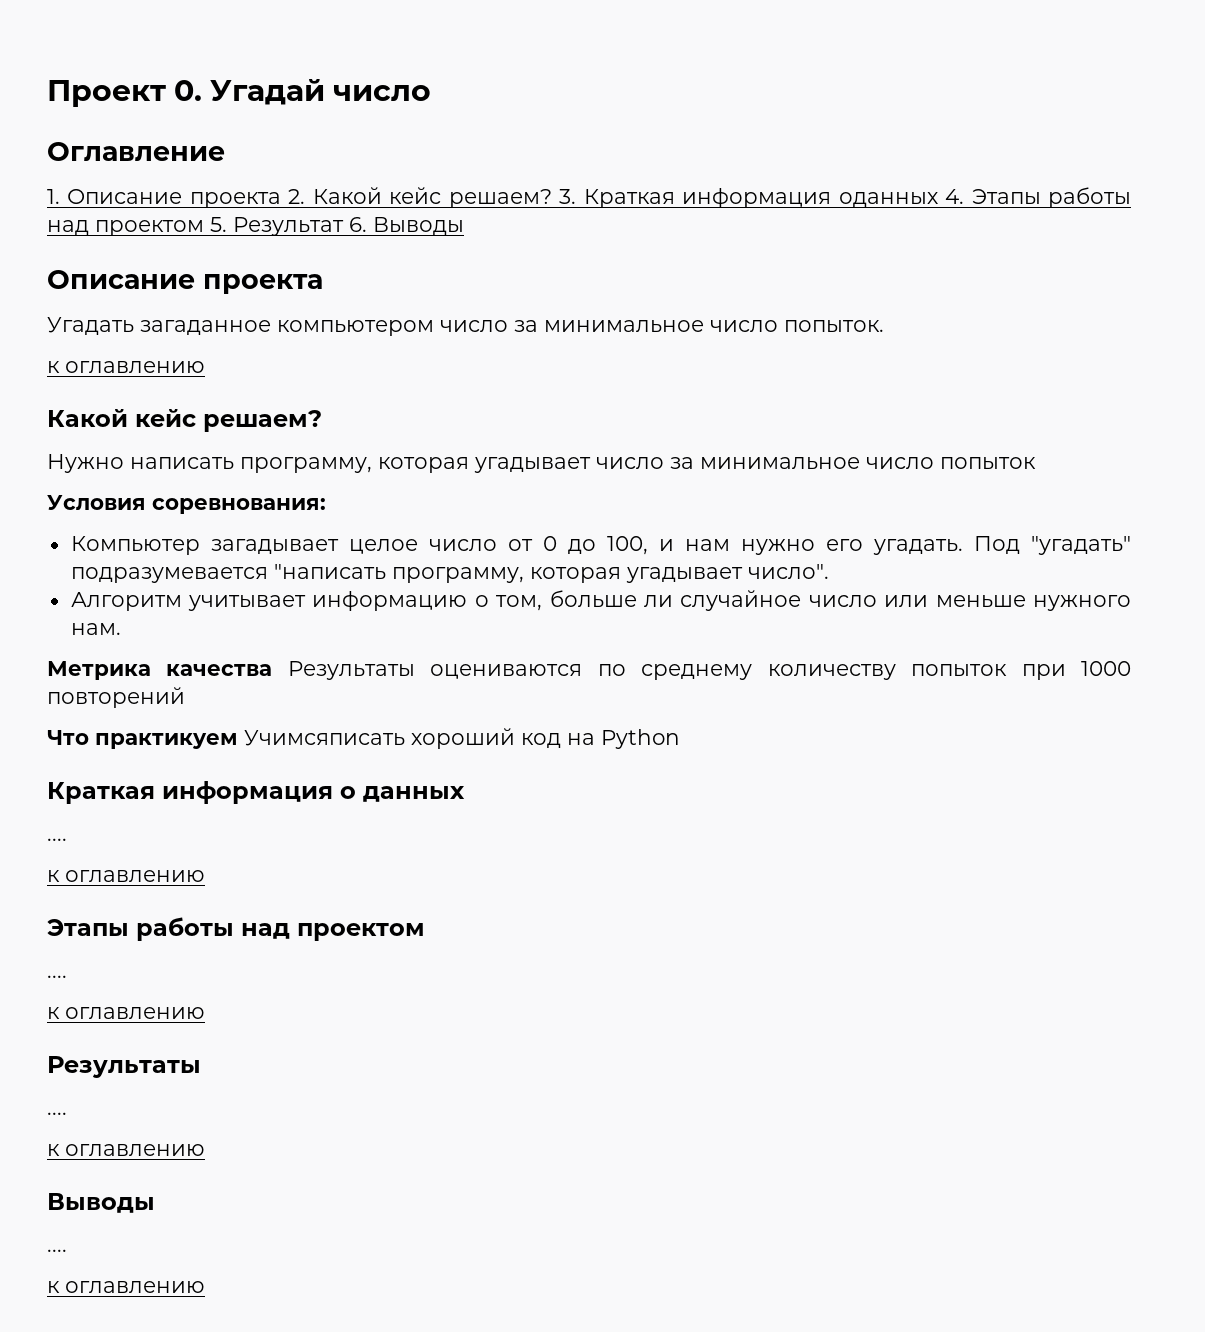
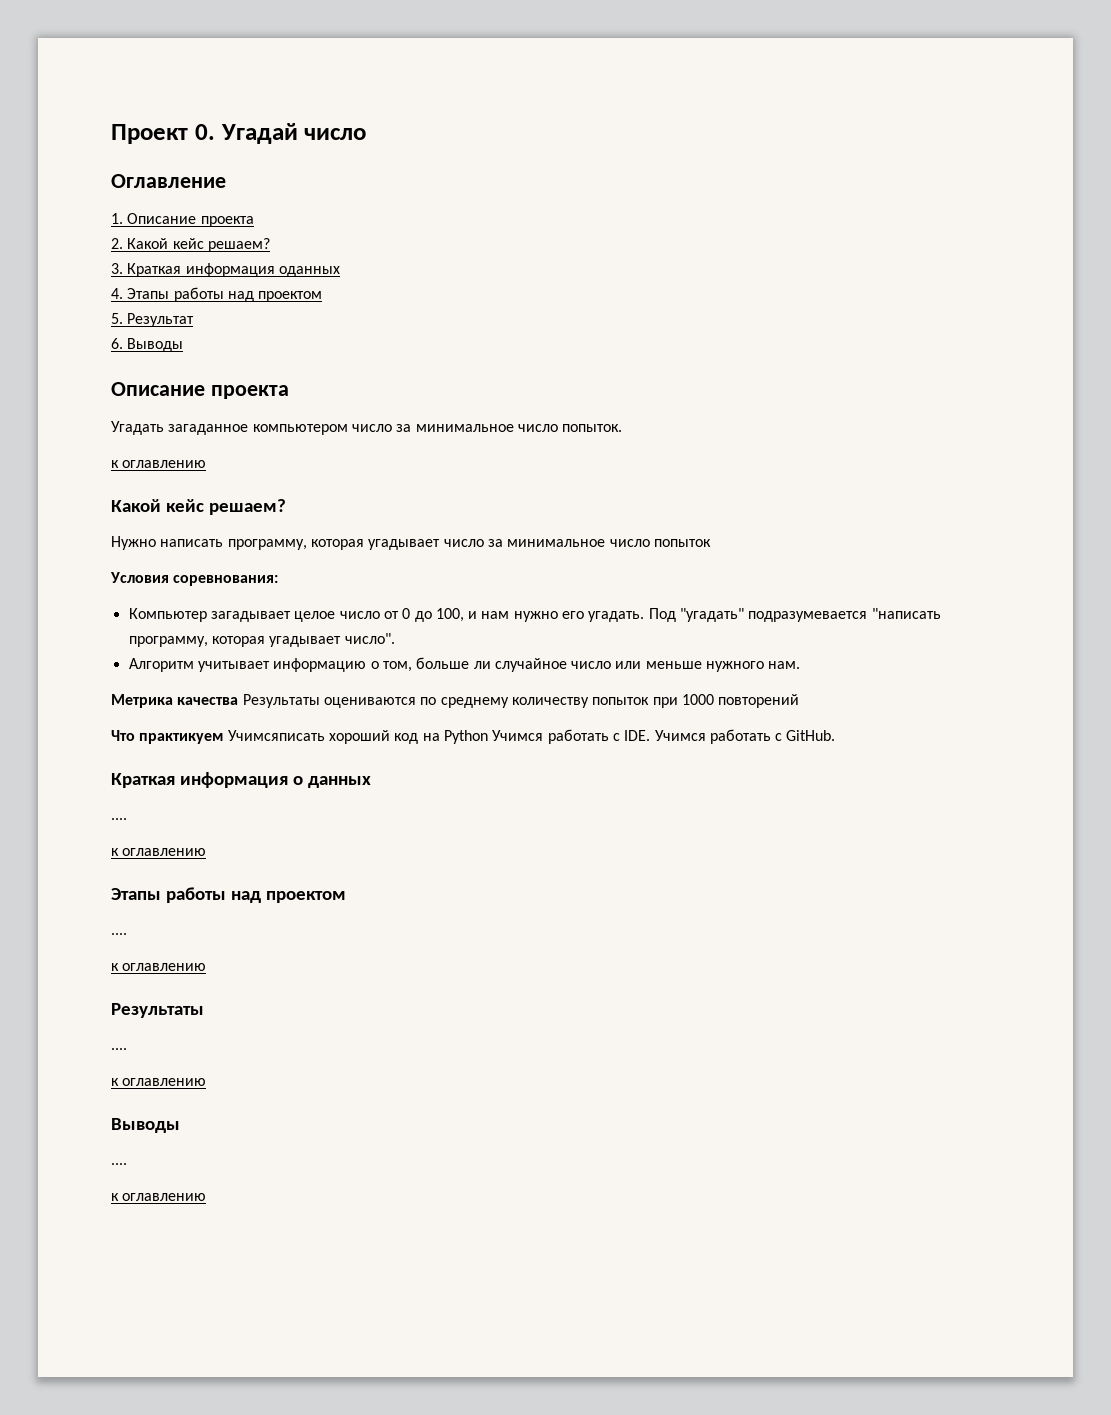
- 1. Описание проекта 2. Какой кейс решаем? 3. Краткая информация оданных 4. Этапы работы над проектом 5. Результат 6. Выводы
+ 1. Описание проекта
+ 2. Какой кейс решаем?
+ 3. Краткая информация оданных
+ 4. Этапы работы над проектом
+ 5. Результат
+ 6. Выводы
- Что практикуем Учимсяписать хороший код на Python
+ Что практикуем Учимсяписать хороший код на Python Учимся работать с IDE. Учимся работать с GitHub.

